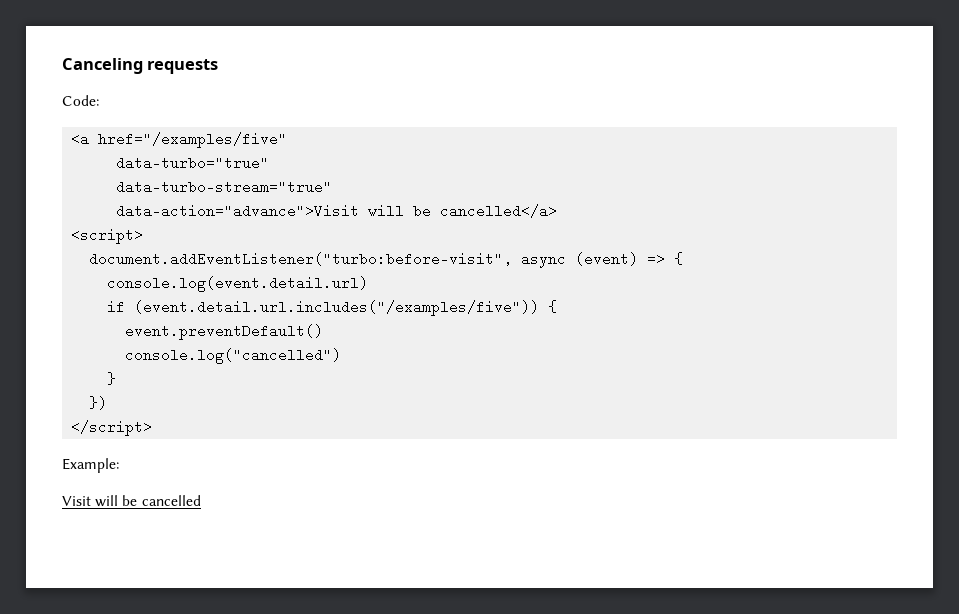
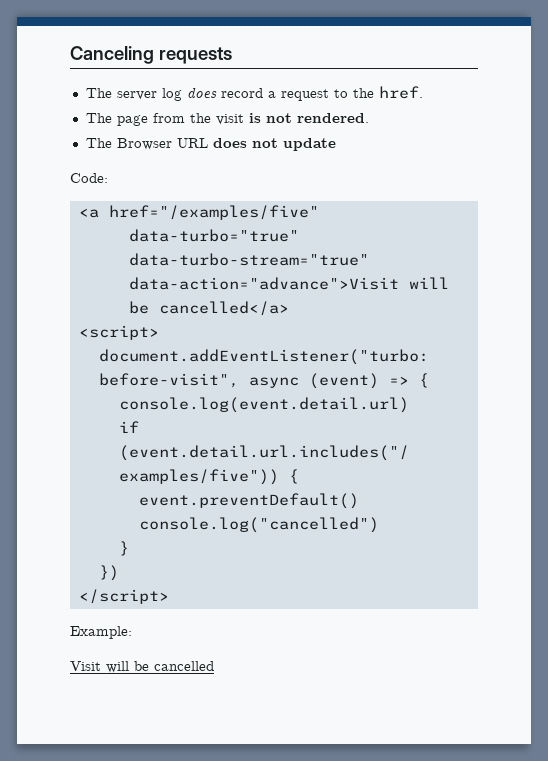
+ The server log does record a request to the href.
+ The page from the visit is not rendered.
+ The Browser URL does not update

